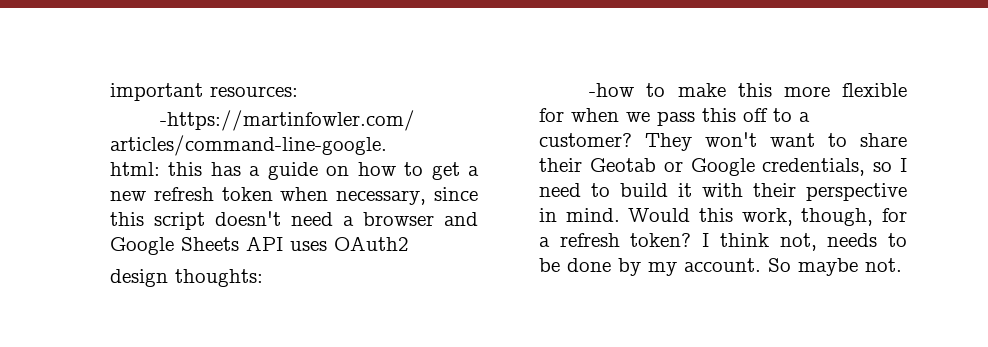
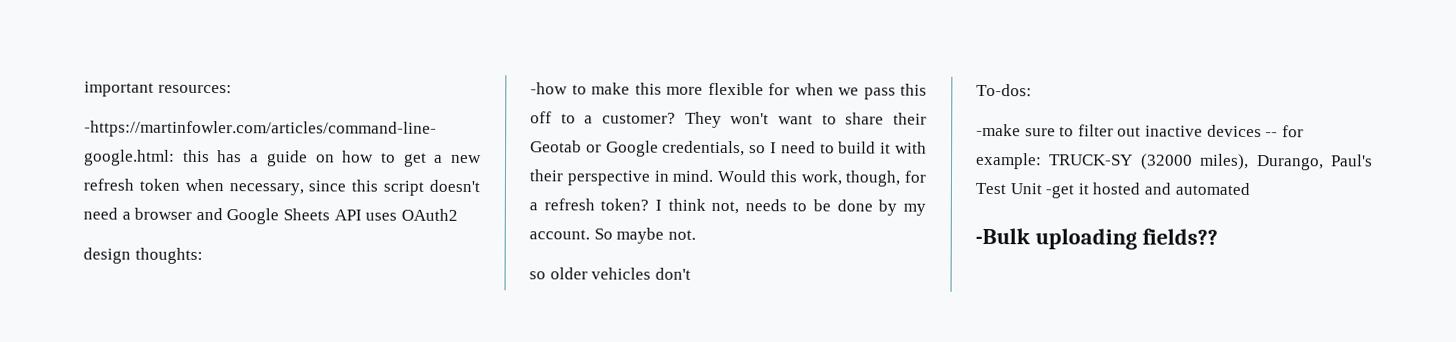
+ so older vehicles don't
+ To-dos:
+ -make sure to filter out inactive devices -- for example: TRUCK-SY (32000 miles), Durango, Paul's Test Unit -get it hosted and automated
+ -Bulk uploading fields??

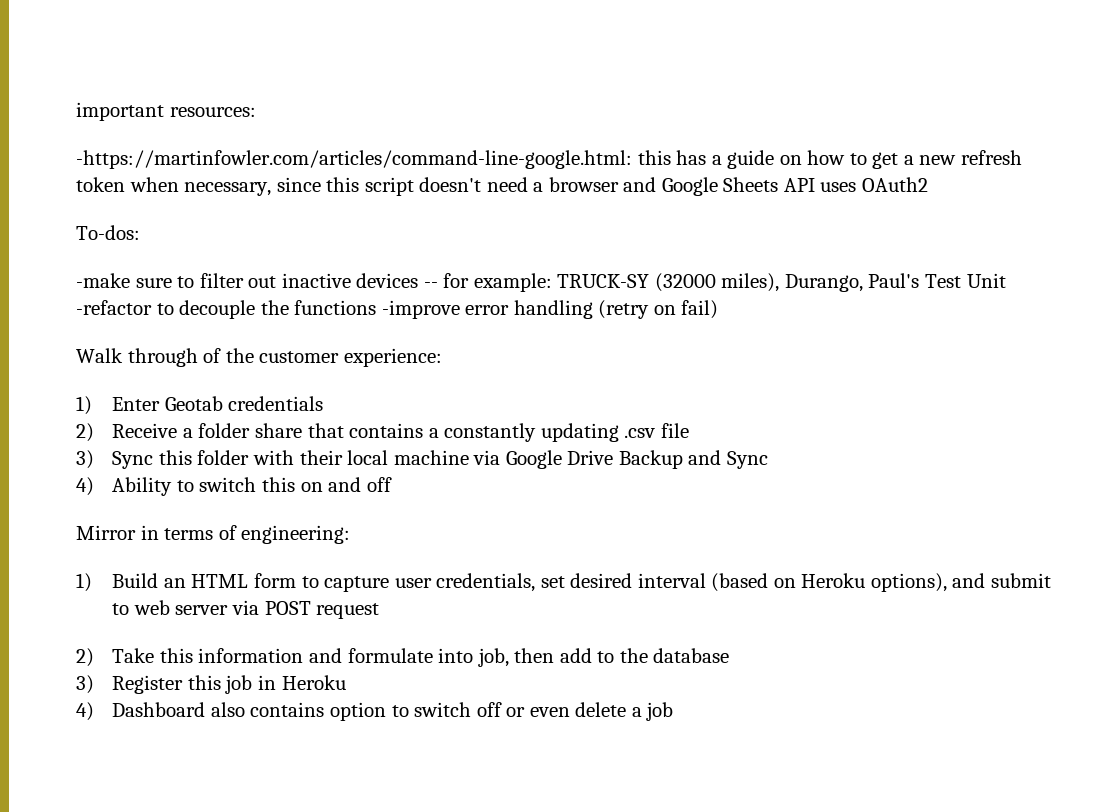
- design thoughts:
- -how to make this more flexible for when we pass this off to a customer? They won't want to share their Geotab or Google credentials, so I need to build it with their perspective in mind. Would this work, though, for a refresh token? I think not, needs to be done by my account. So maybe not.
- so older vehicles don't
- -make sure to filter out inactive devices -- for example: TRUCK-SY (32000 miles), Durango, Paul's Test Unit -get it hosted and automated
- -Bulk uploading fields??
+ -make sure to filter out inactive devices -- for example: TRUCK-SY (32000 miles), Durango, Paul's Test Unit -refactor to decouple the functions -improve error handling (retry on fail)
+ Walk through of the customer experience:
+ 1) Enter Geotab credentials
+ 2) Receive a folder share that contains a constantly updating .csv file
+ 3) Sync this folder with their local machine via Google Drive Backup and Sync
+ 4) Ability to switch this on and off
+ Mirror in terms of engineering:
+ 1) Build an HTML form to capture user credentials, set desired interval (based on Heroku options), and submit to web server via POST request
+ 2) Take this information and formulate into job, then add to the database
+ 3) Register this job in Heroku
+ 4) Dashboard also contains option to switch off or even delete a job

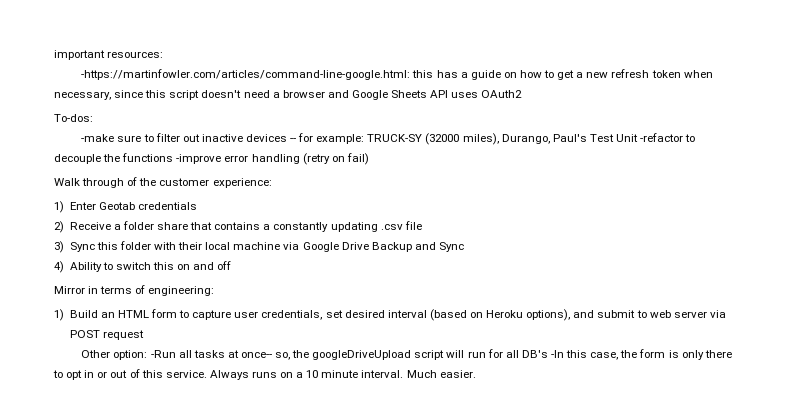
- 2) Take this information and formulate into job, then add to the database
- 3) Register this job in Heroku
- 4) Dashboard also contains option to switch off or even delete a job
+ Other option: -Run all tasks at once-- so, the googleDriveUpload script will run for all DB's -In this case, the form is only there to opt in or out of this service. Always runs on a 10 minute interval. Much easier.

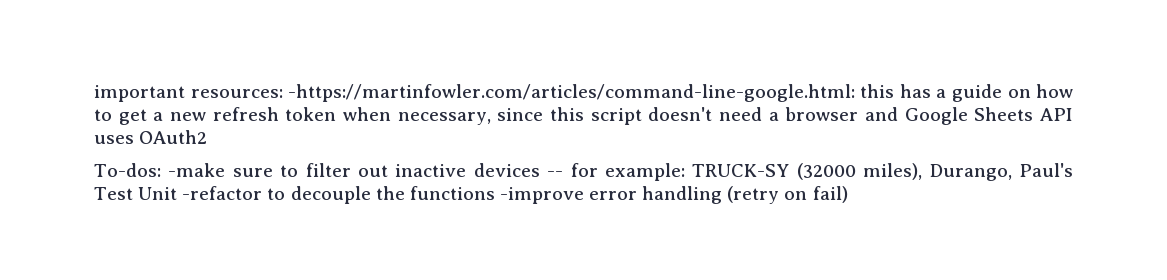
- important resources:
- -https://martinfowler.com/articles/command-line-google.html: this has a guide on how to get a new refresh token when necessary, since this script doesn't need a browser and Google Sheets API uses OAuth2
+ important resources: -https://martinfowler.com/articles/command-line-google.html: this has a guide on how to get a new refresh token when necessary, since this script doesn't need a browser and Google Sheets API uses OAuth2
- To-dos:
- -make sure to filter out inactive devices -- for example: TRUCK-SY (32000 miles), Durango, Paul's Test Unit -refactor to decouple the functions -improve error handling (retry on fail)
+ To-dos: -make sure to filter out inactive devices -- for example: TRUCK-SY (32000 miles), Durango, Paul's Test Unit -refactor to decouple the functions -improve error handling (retry on fail)
- Walk through of the customer experience:
- 1) Enter Geotab credentials
- 2) Receive a folder share that contains a constantly updating .csv file
- 3) Sync this folder with their local machine via Google Drive Backup and Sync
- 4) Ability to switch this on and off
- Mirror in terms of engineering:
- 1) Build an HTML form to capture user credentials, set desired interval (based on Heroku options), and submit to web server via POST request
- Other option: -Run all tasks at once-- so, the googleDriveUpload script will run for all DB's -In this case, the form is only there to opt in or out of this service. Always runs on a 10 minute interval. Much easier.

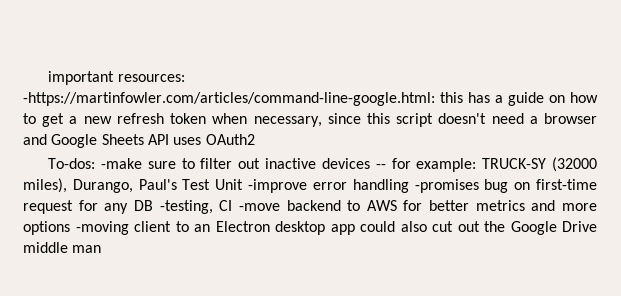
- To-dos: -make sure to filter out inactive devices -- for example: TRUCK-SY (32000 miles), Durango, Paul's Test Unit -refactor to decouple the functions -improve error handling (retry on fail)
+ To-dos: -make sure to filter out inactive devices -- for example: TRUCK-SY (32000 miles), Durango, Paul's Test Unit -improve error handling -promises bug on first-time request for any DB -testing, CI -move backend to AWS for better metrics and more options -moving client to an Electron desktop app could also cut out the Google Drive middle man

